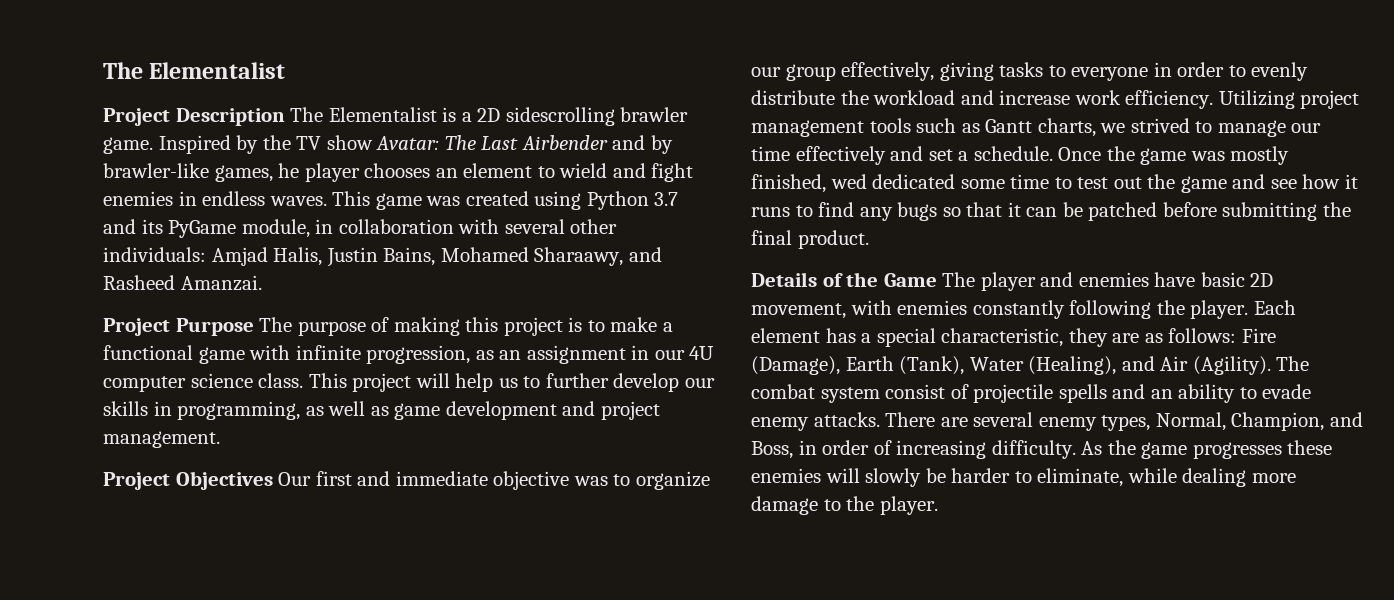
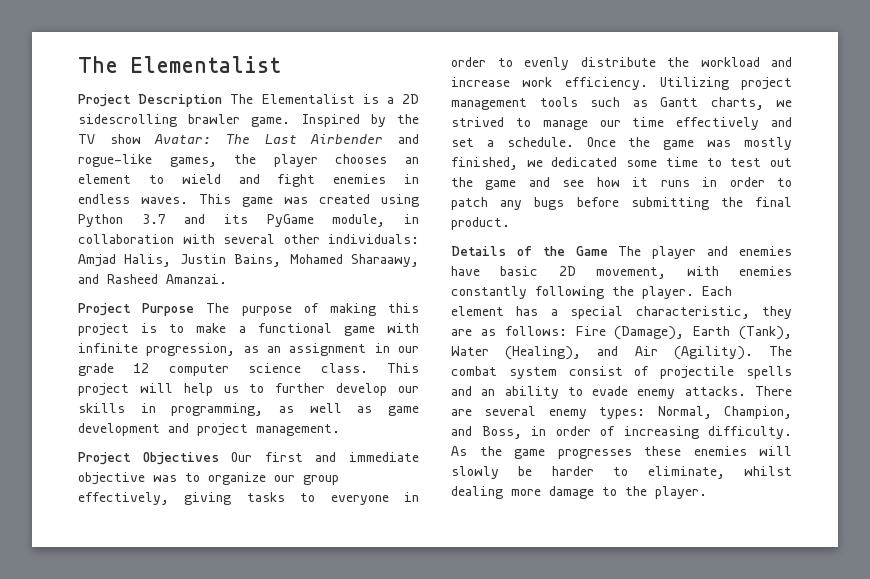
- Inspired by the TV show Avatar: The Last Airbender and by brawler-like games, he player chooses an element to wield and fight enemies in endless waves.
+ Inspired by the TV show Avatar: The Last Airbender and rogue-like games, the player chooses an element to wield and fight enemies in endless waves.
- Project Purpose The purpose of making this project is to make a functional game with infinite progression, as an assignment in our 4U computer science class.
+ Project Purpose The purpose of making this project is to make a functional game with infinite progression, as an assignment in our grade 12 computer science class.
- Once the game was mostly finished, wed dedicated some time to test out the game and see how it runs to find any bugs so that it can be patched before submitting the final product.
+ Once the game was mostly finished, we dedicated some time to test out the game and see how it runs in order to patch any bugs before submitting the final product.
- There are several enemy types, Normal, Champion, and Boss, in order of increasing difficulty.
+ There are several enemy types: Normal, Champion, and Boss, in order of increasing difficulty.
- As the game progresses these enemies will slowly be harder to eliminate, while dealing more damage to the player.
+ As the game progresses these enemies will slowly be harder to eliminate, whilst dealing more damage to the player.

